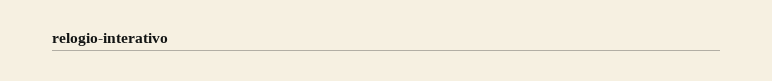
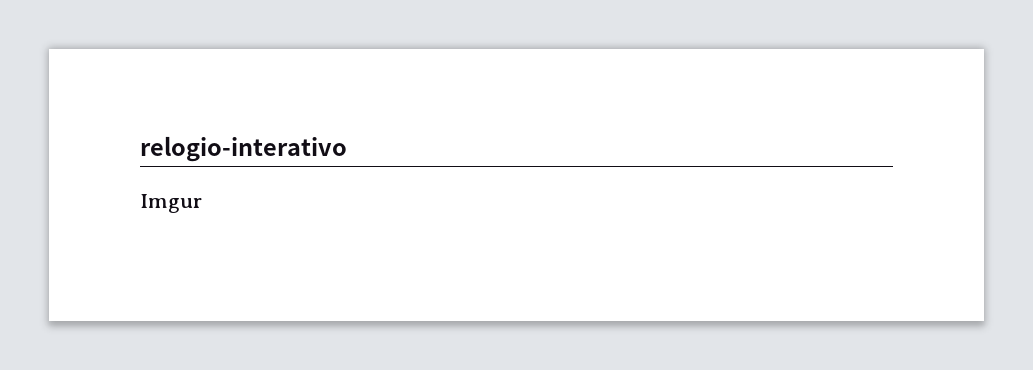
+ Imgur

